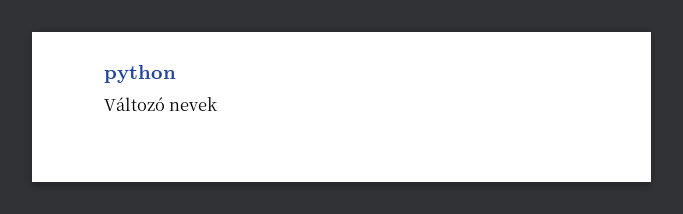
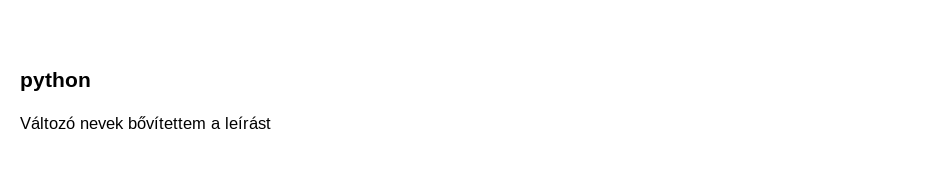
- Változó nevek
+ Változó nevek bővítettem a leírást

